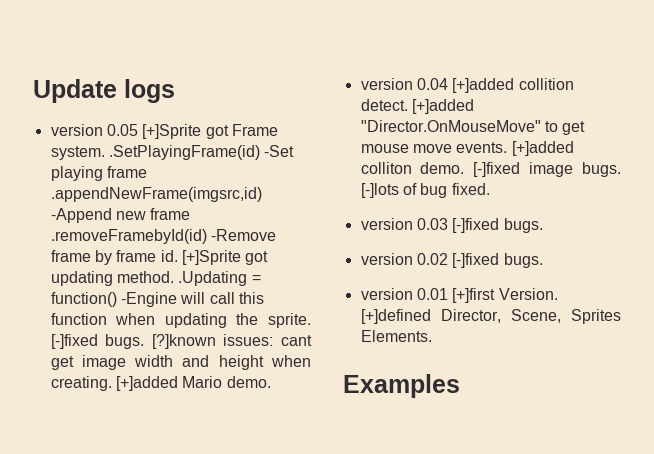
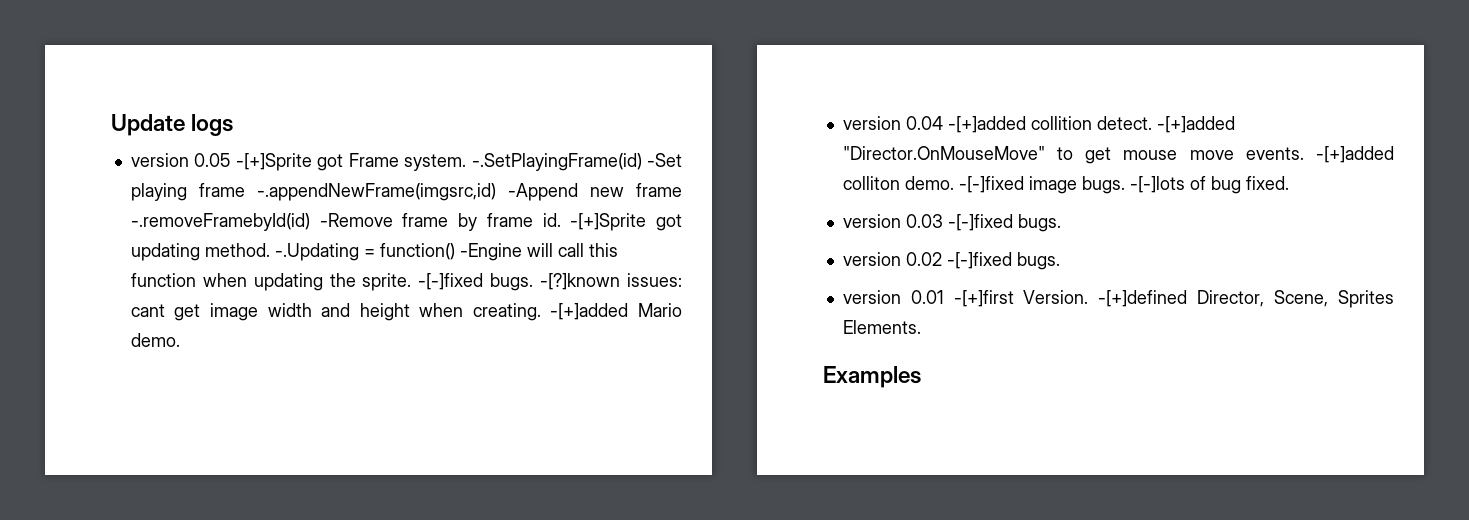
- version 0.05 [+]Sprite got Frame system. .SetPlayingFrame(id) -Set playing frame .appendNewFrame(imgsrc,id) -Append new frame .removeFramebyId(id) -Remove frame by frame id.
+ version 0.05 -[+]Sprite got Frame system. -.SetPlayingFrame(id) -Set playing frame -.appendNewFrame(imgsrc,id) -Append new frame -.removeFramebyId(id) -Remove frame by frame id.
- [+]Sprite got updating method. .Updating = function() -Engine will call this function when updating the sprite.
+ -[+]Sprite got updating method. -.Updating = function() -Engine will call this function when updating the sprite.
- [-]fixed bugs. [?]known issues: cant get image width and height when creating.
+ -[-]fixed bugs. -[?]known issues: cant get image width and height when creating.
- [+]added Mario demo.
+ -[+]added Mario demo.
- version 0.04 [+]added collition detect.
+ version 0.04 -[+]added collition detect.
- [+]added "Director.OnMouseMove" to get mouse move events.
+ -[+]added "Director.OnMouseMove" to get mouse move events.
- [+]added colliton demo.
+ -[+]added colliton demo.
- [-]fixed image bugs.
+ -[-]fixed image bugs.
- [-]lots of bug fixed.
+ -[-]lots of bug fixed.
- version 0.03 [-]fixed bugs.
+ version 0.03 -[-]fixed bugs.
- version 0.02 [-]fixed bugs.
+ version 0.02 -[-]fixed bugs.
- version 0.01 [+]first Version. [+]defined Director, Scene, Sprites Elements.
+ version 0.01 -[+]first Version. -[+]defined Director, Scene, Sprites Elements.

